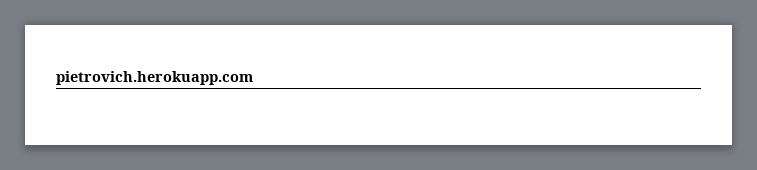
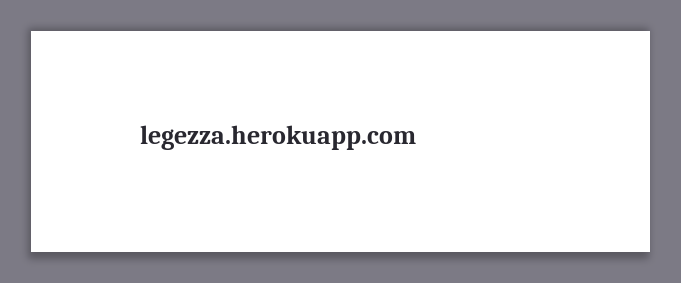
- pietrovich.herokuapp.com
+ legezza.herokuapp.com

